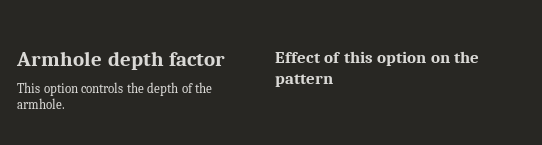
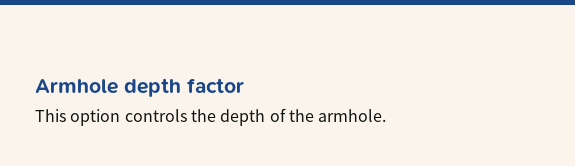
- Effect of this option on the pattern

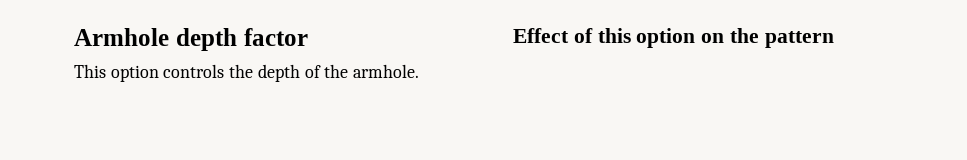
+ Effect of this option on the pattern

